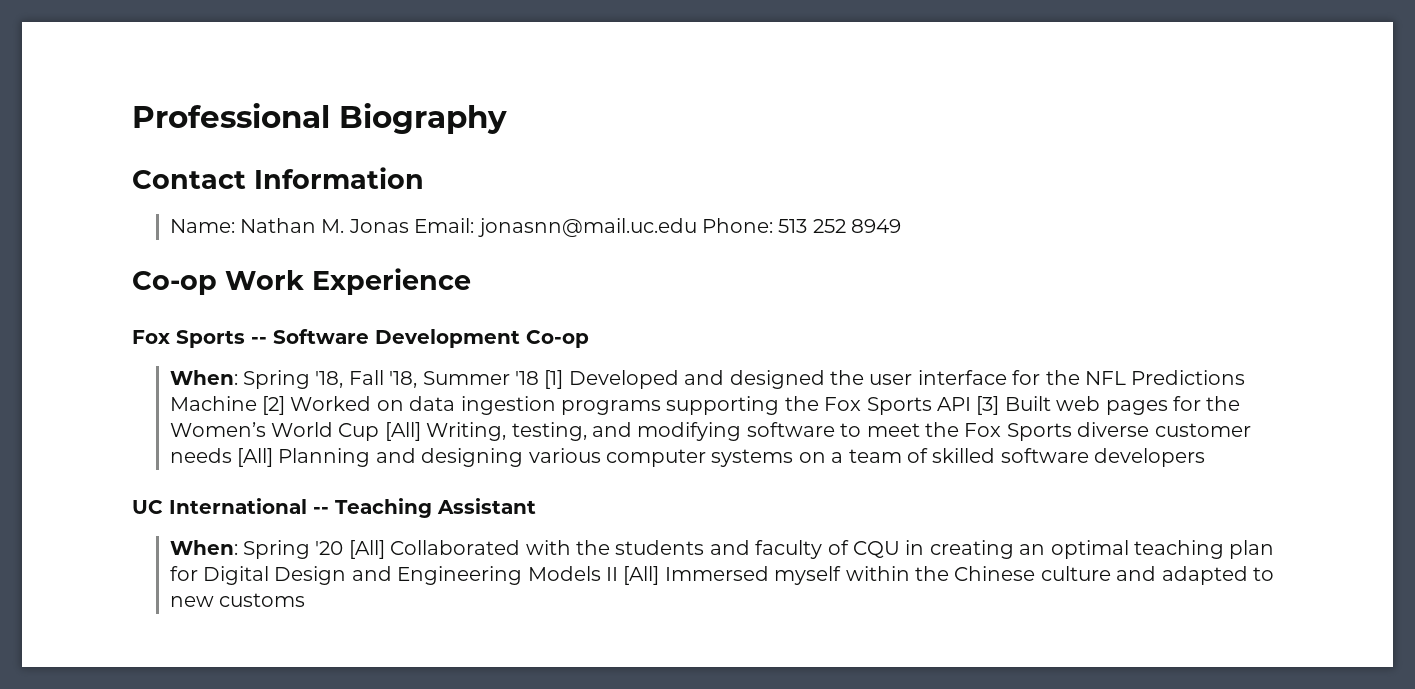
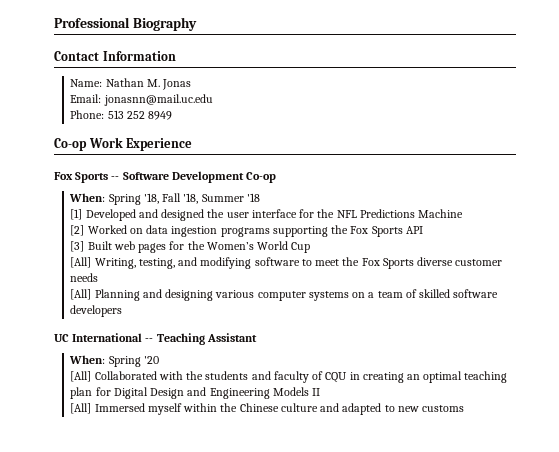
- Name: Nathan M. Jonas Email: jonasnn@mail.uc.edu Phone: 513 252 8949
+ Name: Nathan M. Jonas
+ Email: jonasnn@mail.uc.edu
+ Phone: 513 252 8949
- Spring '18, Fall '18, Summer '18 [1] Developed and designed the user interface for the NFL Predictions Machine [2] Worked on data ingestion programs supporting the Fox Sports API [3] Built web pages for the Women’s World Cup [All] Writing, testing, and modifying software to meet the Fox Sports diverse customer needs [All] Planning and designing various computer systems on a team of skilled software developers
+ Spring '18, Fall '18, Summer '18
+ [1] Developed and designed the user interface for the NFL Predictions Machine
+ [2] Worked on data ingestion programs supporting the Fox Sports API
+ [3] Built web pages for the Women’s World Cup
+ [All] Writing, testing, and modifying software to meet the Fox Sports diverse customer needs
+ [All] Planning and designing various computer systems on a team of skilled software developers
- When: Spring '20 [All] Collaborated with the students and faculty of CQU in creating an optimal teaching plan for Digital Design and Engineering Models II [All] Immersed myself within the Chinese culture and adapted to new customs
+ When: Spring '20
+ [All] Collaborated with the students and faculty of CQU in creating an optimal teaching plan for Digital Design and Engineering Models II
+ [All] Immersed myself within the Chinese culture and adapted to new customs

